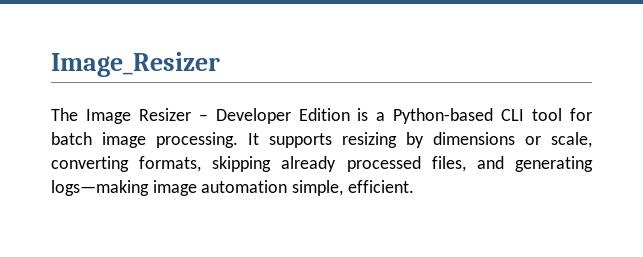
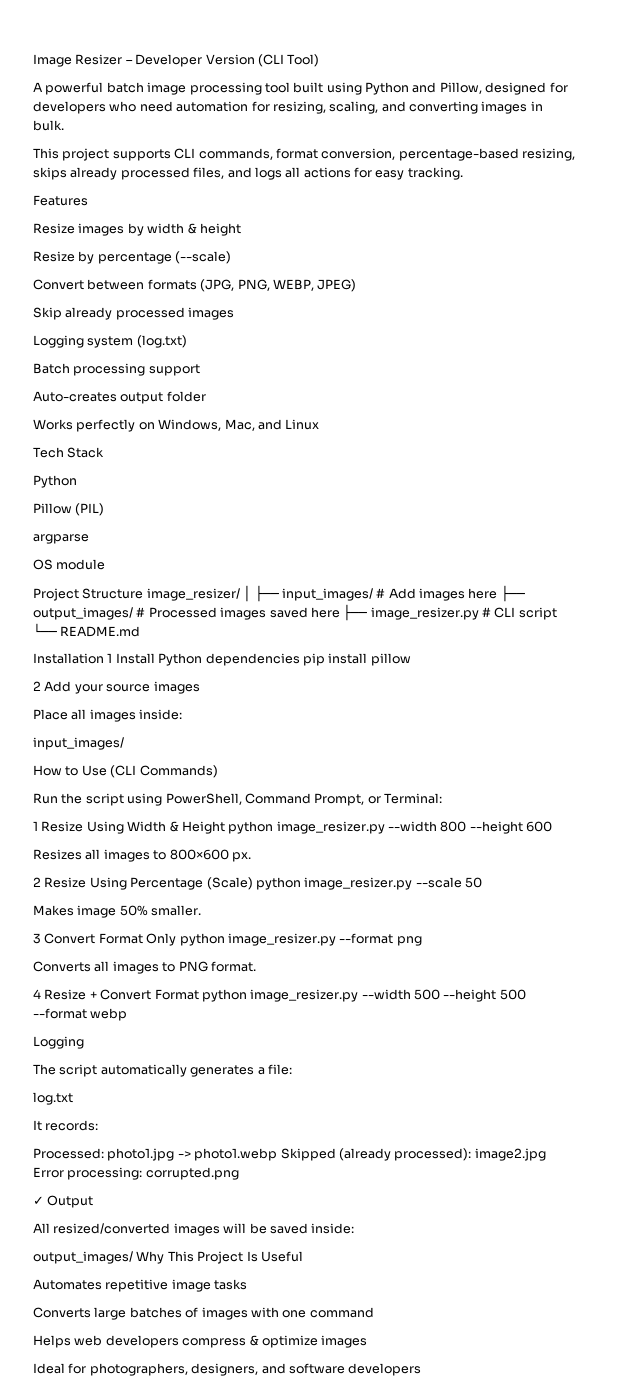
- Image_Resizer
- The Image Resizer – Developer Edition is a Python-based CLI tool for batch image processing. It supports resizing by dimensions or scale, converting formats, skipping already processed files, and generating logs—making image automation simple, efficient.
+ Image Resizer – Developer Version (CLI Tool)
+ A powerful batch image processing tool built using Python and Pillow, designed for developers who need automation for resizing, scaling, and converting images in bulk.
+ This project supports CLI commands, format conversion, percentage-based resizing, skips already processed files, and logs all actions for easy tracking.
+ Features
+ Resize images by width & height
+ Resize by percentage (--scale)
+ Convert between formats (JPG, PNG, WEBP, JPEG)
+ Skip already processed images
+ Logging system (log.txt)
+ Batch processing support
+ Auto-creates output folder
+ Works perfectly on Windows, Mac, and Linux
+ Tech Stack
+ Python
+ Pillow (PIL)
+ argparse
+ OS module
+ Project Structure image_resizer/ │ ├── input_images/ # Add images here ├── output_images/ # Processed images saved here ├── image_resizer.py # CLI script └── README.md
+ Installation 1 Install Python dependencies pip install pillow
+ 2 Add your source images
+ Place all images inside:
+ input_images/
+ How to Use (CLI Commands)
+ Run the script using PowerShell, Command Prompt, or Terminal:
+ 1 Resize Using Width & Height python image_resizer.py --width 800 --height 600
+ Resizes all images to 800×600 px.
+ 2 Resize Using Percentage (Scale) python image_resizer.py --scale 50
+ Makes image 50% smaller.
+ 3 Convert Format Only python image_resizer.py --format png
+ Converts all images to PNG format.
+ 4 Resize + Convert Format python image_resizer.py --width 500 --height 500 --format webp
+ Logging
+ The script automatically generates a file:
+ log.txt
+ It records:
+ Processed: photo1.jpg -> photo1.webp Skipped (already processed): image2.jpg Error processing: corrupted.png
+ ✓ Output
+ All resized/converted images will be saved inside:
+ output_images/ Why This Project Is Useful
+ Automates repetitive image tasks
+ Converts large batches of images with one command
+ Helps web developers compress & optimize images
+ Ideal for photographers, designers, and software developers

